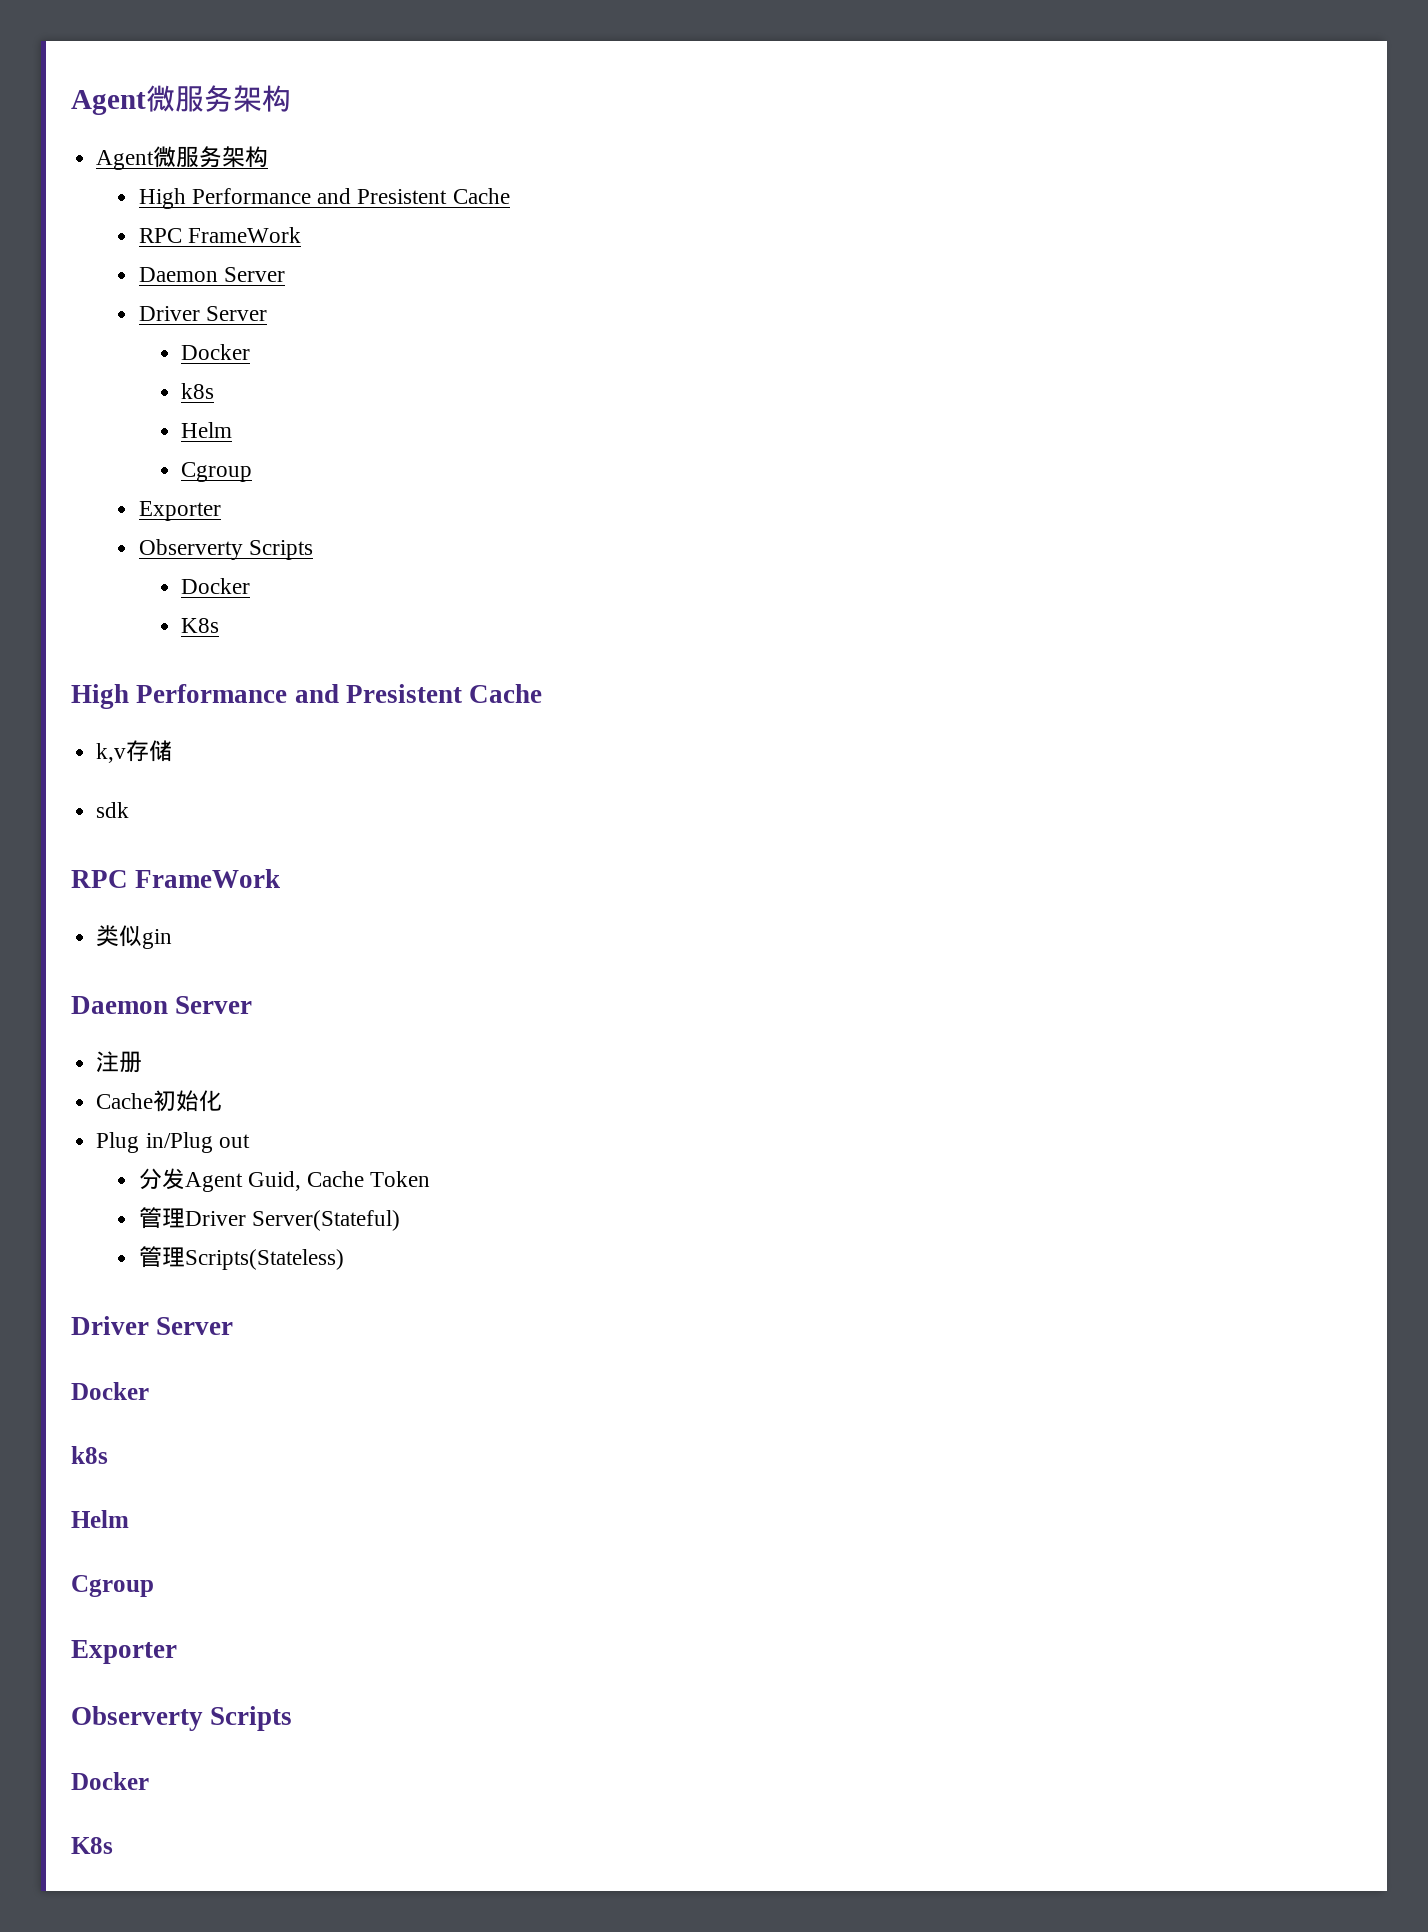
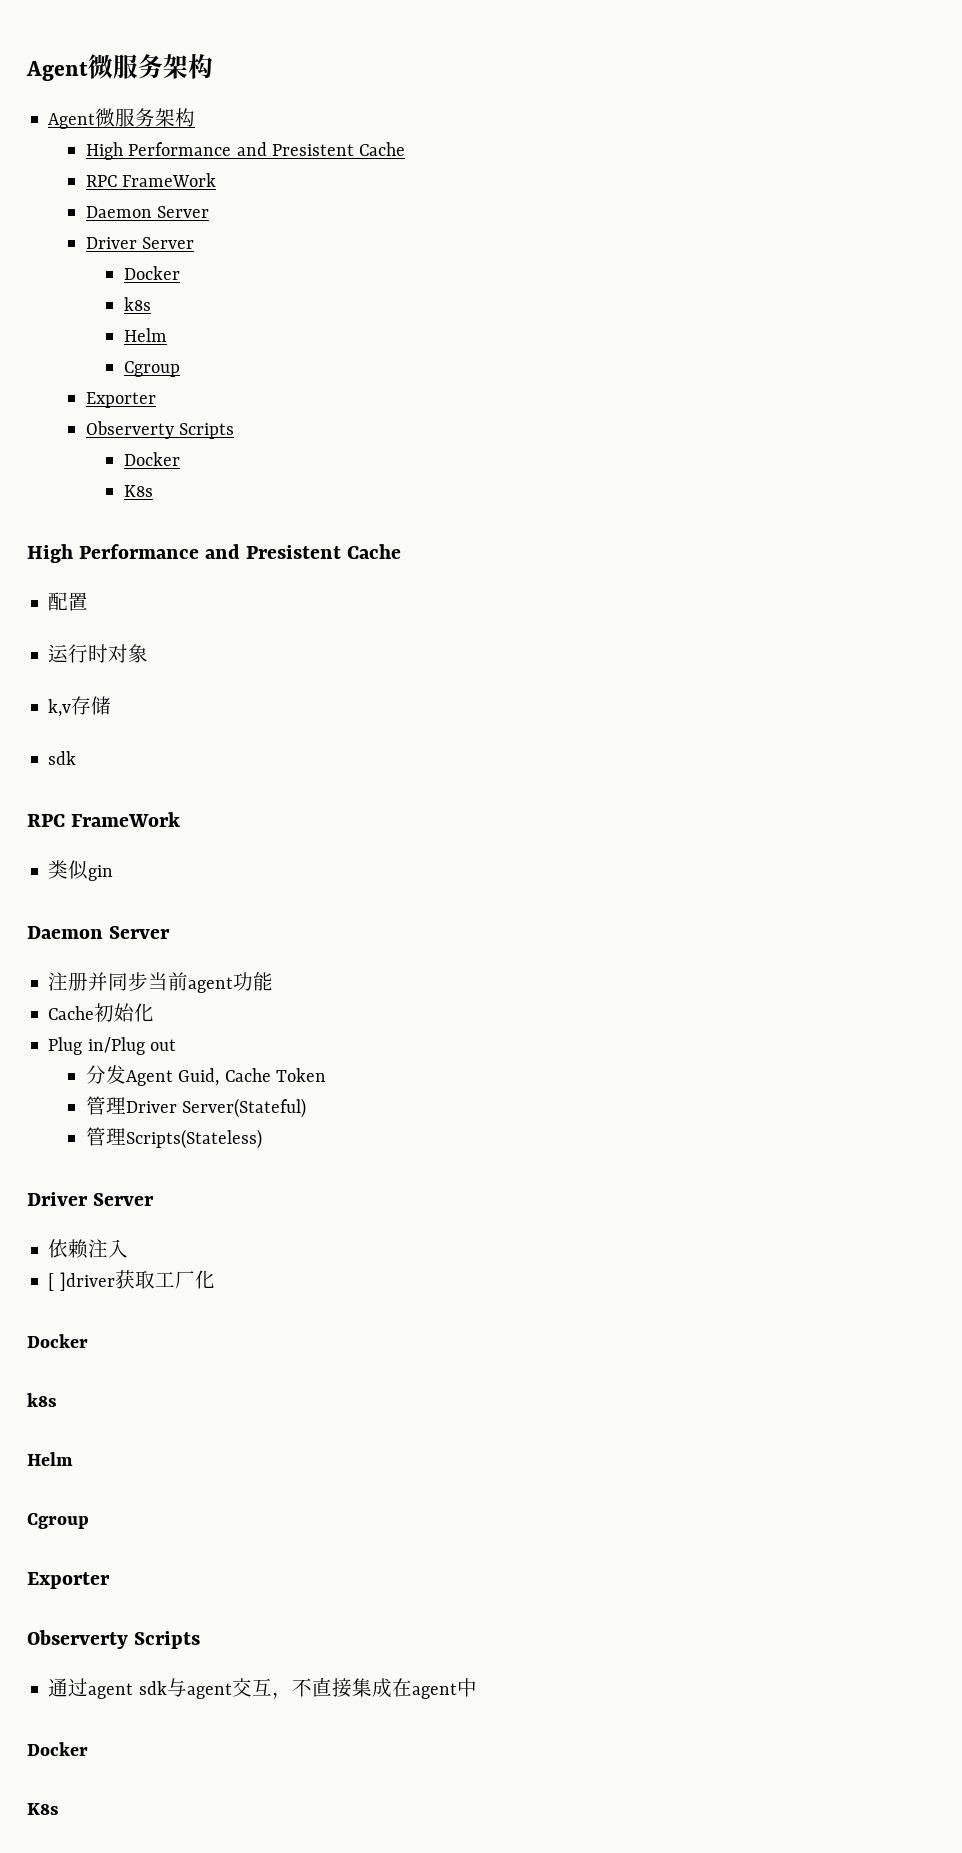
+ 配置
+ 运行时对象
- 注册
+ 注册并同步当前agent功能
  管理Scripts(Stateless)
  Driver Server
+ 依赖注入
+ [ ]driver获取工厂化
  Docker
  k8s
  Helm
  Cgroup
  Exporter
  Observerty Scripts
+ 通过agent sdk与agent交互，不直接集成在agent中

